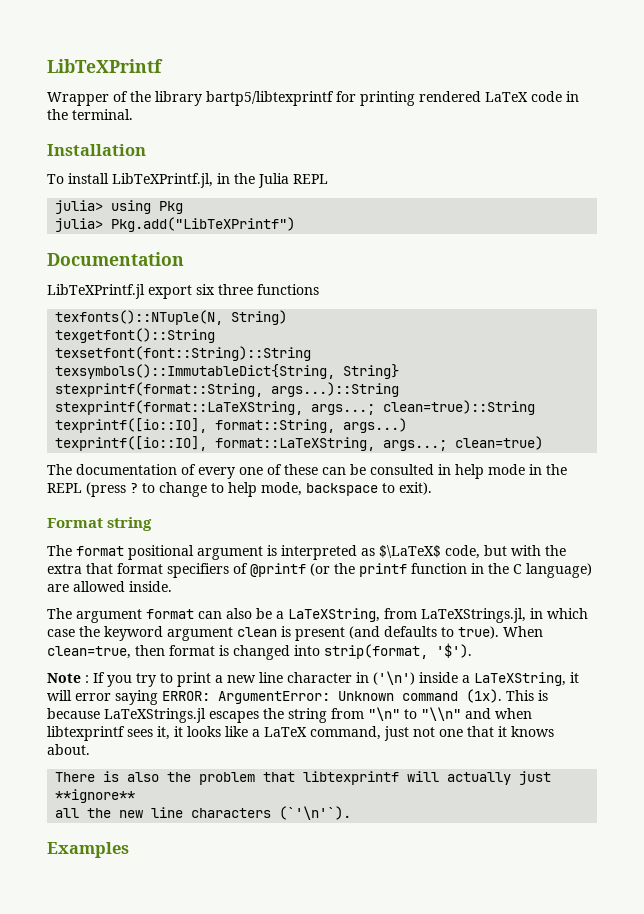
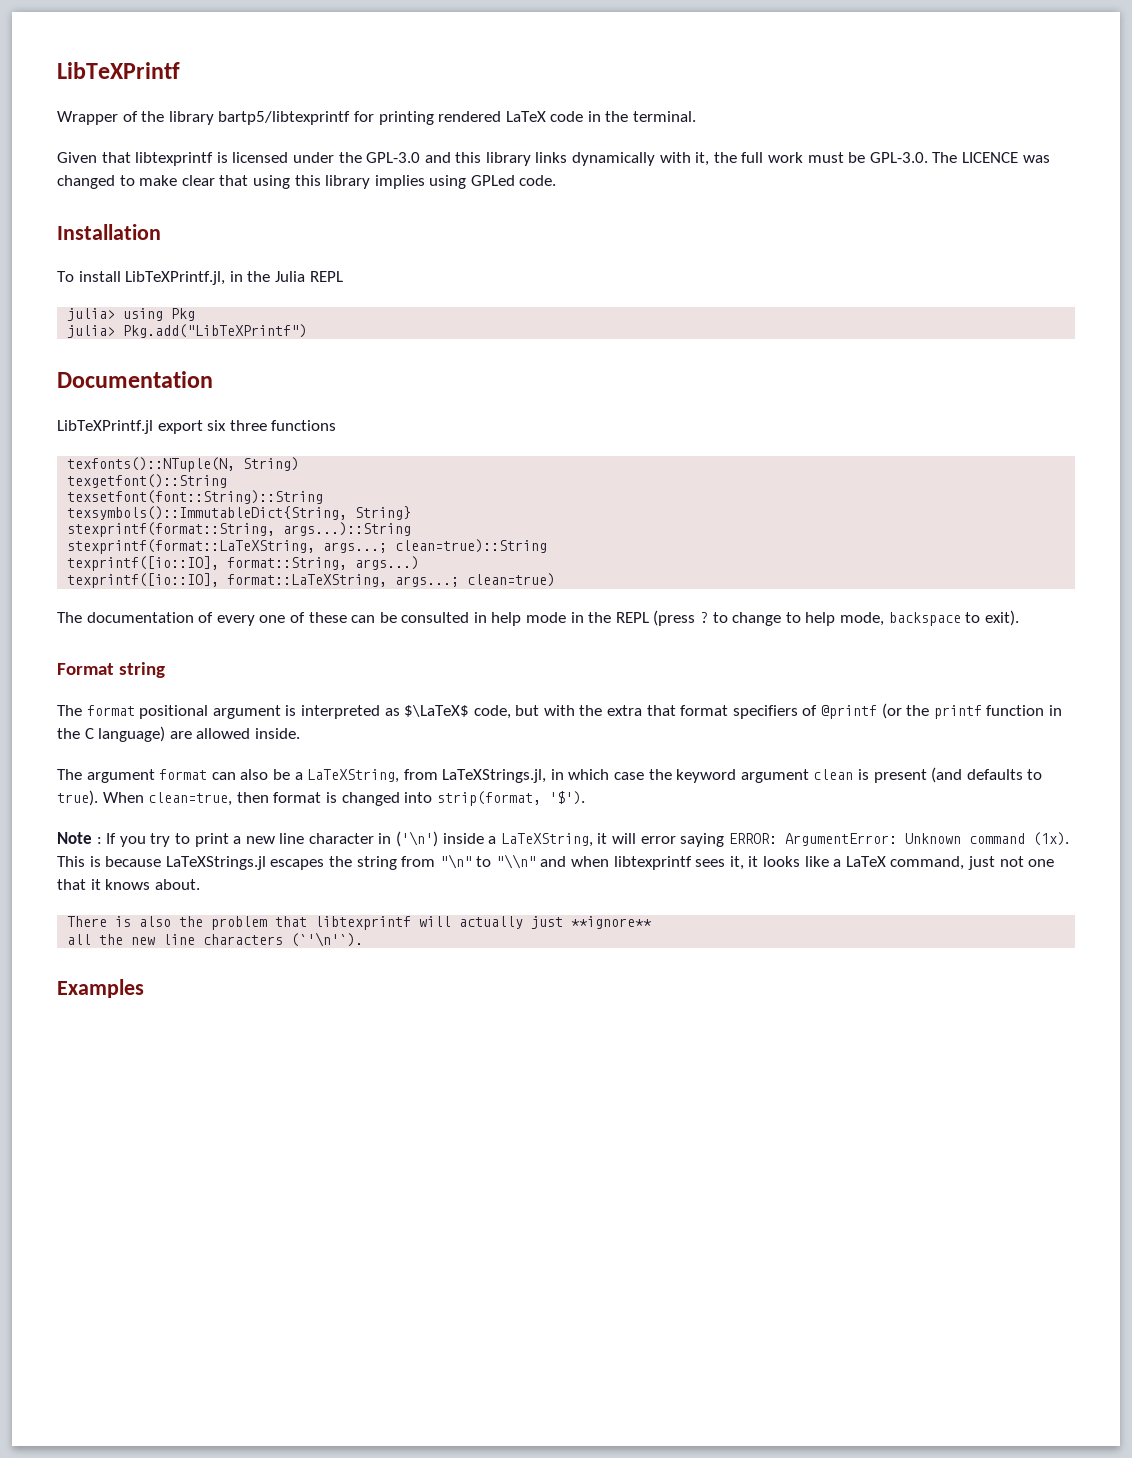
+ Given that libtexprintf is licensed under the GPL-3.0 and this library links dynamically with it, the full work must be GPL-3.0. The LICENCE was changed to make clear that using this library implies using GPLed code.

